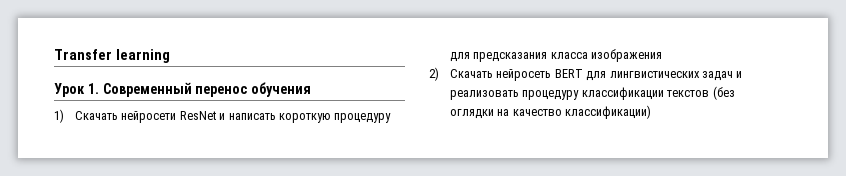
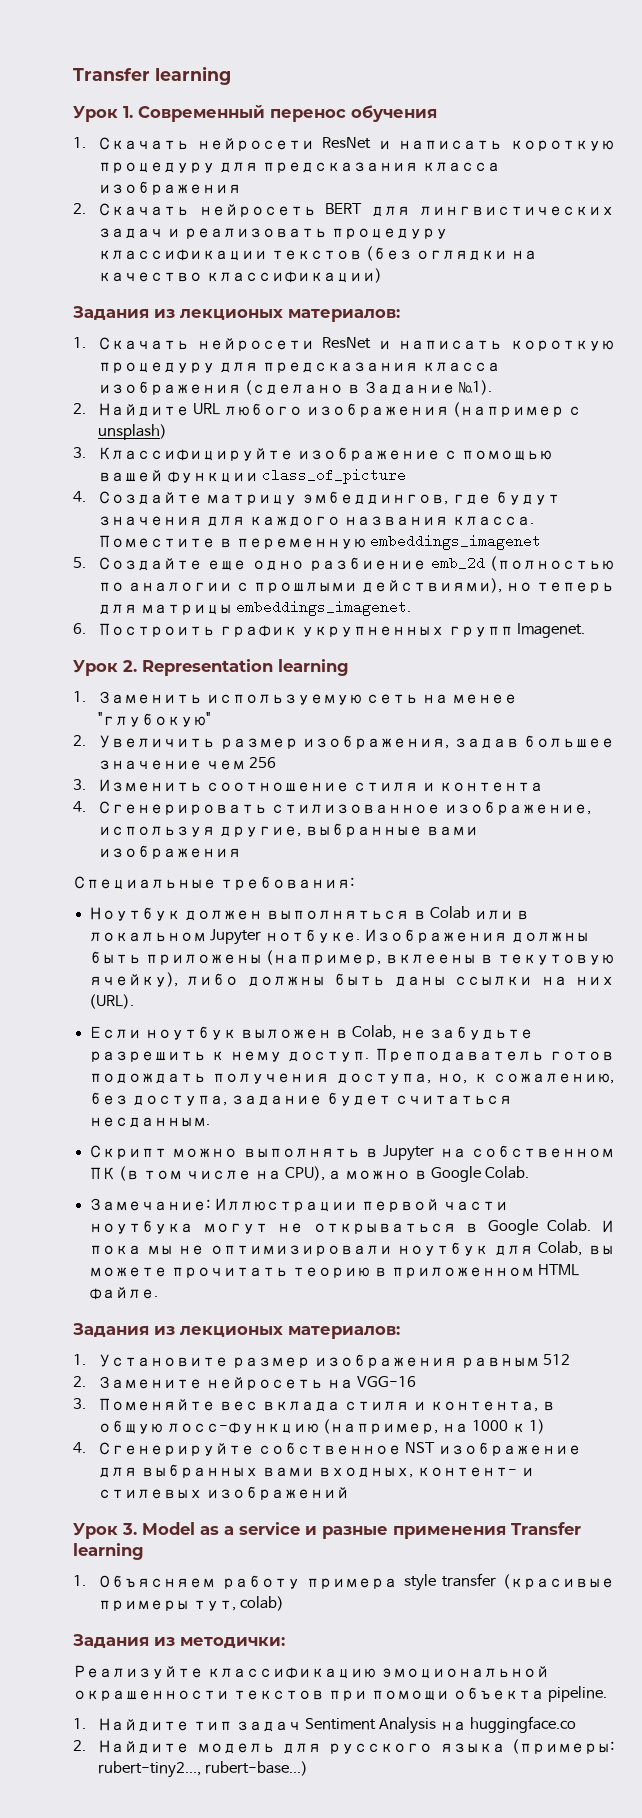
  Урок 1. Современный перенос обучения
- 1) Скачать нейросети ResNet и написать короткую процедуру для предсказания класса изображения
+ 1. Скачать нейросети ResNet и написать короткую процедуру для предсказания класса изображения
- 2) Скачать нейросеть BERT для лингвистических задач и реализовать процедуру классификации текстов (без оглядки на качество классификации)
+ 2. Скачать нейросеть BERT для лингвистических задач и реализовать процедуру классификации текстов (без оглядки на качество классификации)
+ Задания из лекционых материалов:
+ 1. Скачать нейросети ResNet и написать короткую процедуру для предсказания класса изображения (сделано в Задание №1).
+ 2. Найдите URL любого изображения (например с unsplash)
+ 3. Классифицируйте изображение с помощью вашей функции class_of_picture
+ 4. Создайте матрицу эмбеддингов, где будут значения для каждого названия класса. Поместите в переменную embeddings_imagenet
+ 5. Создайте еще одно разбиение emb_2d (полностью по аналогии с прошлыми действиями), но теперь для матрицы embeddings_imagenet.
+ 6. Построить график укрупненных групп Imagenet.
+ Урок 2. Representation learning
+ 1. Заменить используемую сеть на менее "глубокую"
+ 2. Увеличить размер изображения, задав большее значение чем 256
+ 3. Изменить соотношение стиля и контента
+ 4. Сгенерировать стилизованное изображение, используя другие, выбранные вами изображения
+ Специальные требования:
+ Ноутбук должен выполняться в Colab или в локальном Jupyter нотбуке. Изображения должны быть приложены (например, вклеены в текутовую ячейку), либо должны быть даны ссылки на них (URL).
+ Если ноутбук выложен в Colab, не забудьте разрешить к нему доступ. Преподаватель готов подождать получения доступа, но, к сожалению, без доступа, задание будет считаться несданным.
+ Скрипт можно выполнять в Jupyter на собственном ПК (в том числе на CPU), а можно в Google Colab.
+ Замечание: Иллюстрации первой части ноутбука могут не открываться в Google Colab. И пока мы не оптимизировали ноутбук для Colab, вы можете прочитать теорию в приложенном HTML файле.
+ Задания из лекционых материалов:
+ 1. Установите размер изображения равным 512
+ 2. Замените нейросеть на VGG-16
+ 3. Поменяйте вес вклада стиля и контента, в общую лосс-функцию (например, на 1000 к 1)
+ 4. Сгенерируйте собственное NST изображение для выбранных вами входных, контент- и стилевых изображений
+ Урок 3. Model as a service и разные применения Transfer learning
+ 1. Объясняем работу примера style transfer (красивые примеры тут, colab)
+ Задания из методички:
+ Реализуйте классификацию эмоциональной окрашенности текстов при помощи объекта pipeline.
+ 1. Найдите тип задач Sentiment Analysis на huggingface.co
+ 2. Найдите модель для русского языка (примеры: rubert-tiny2..., rubert-base...)

